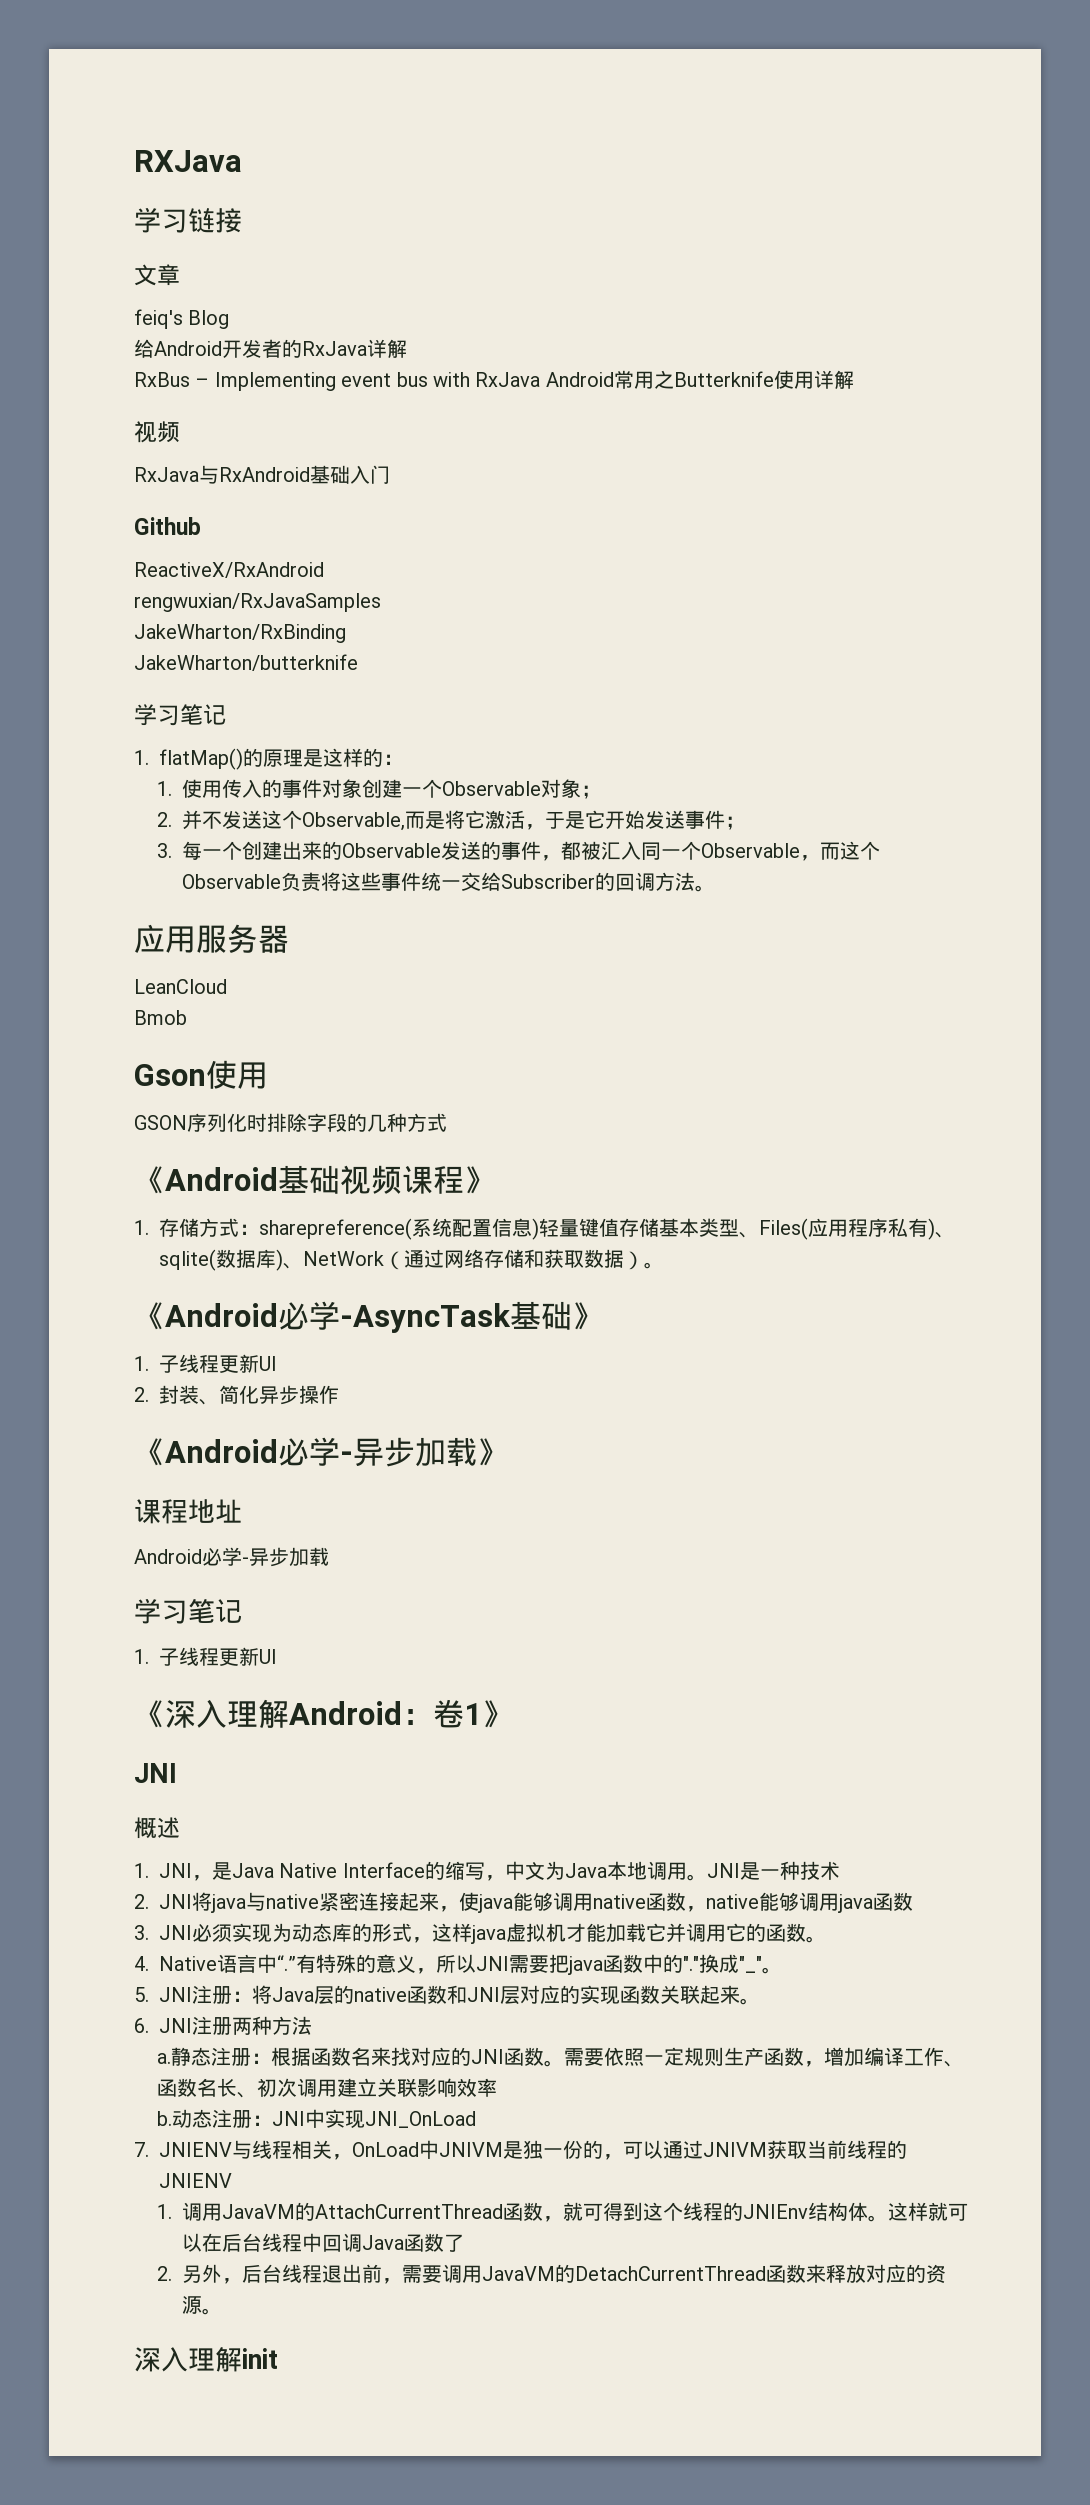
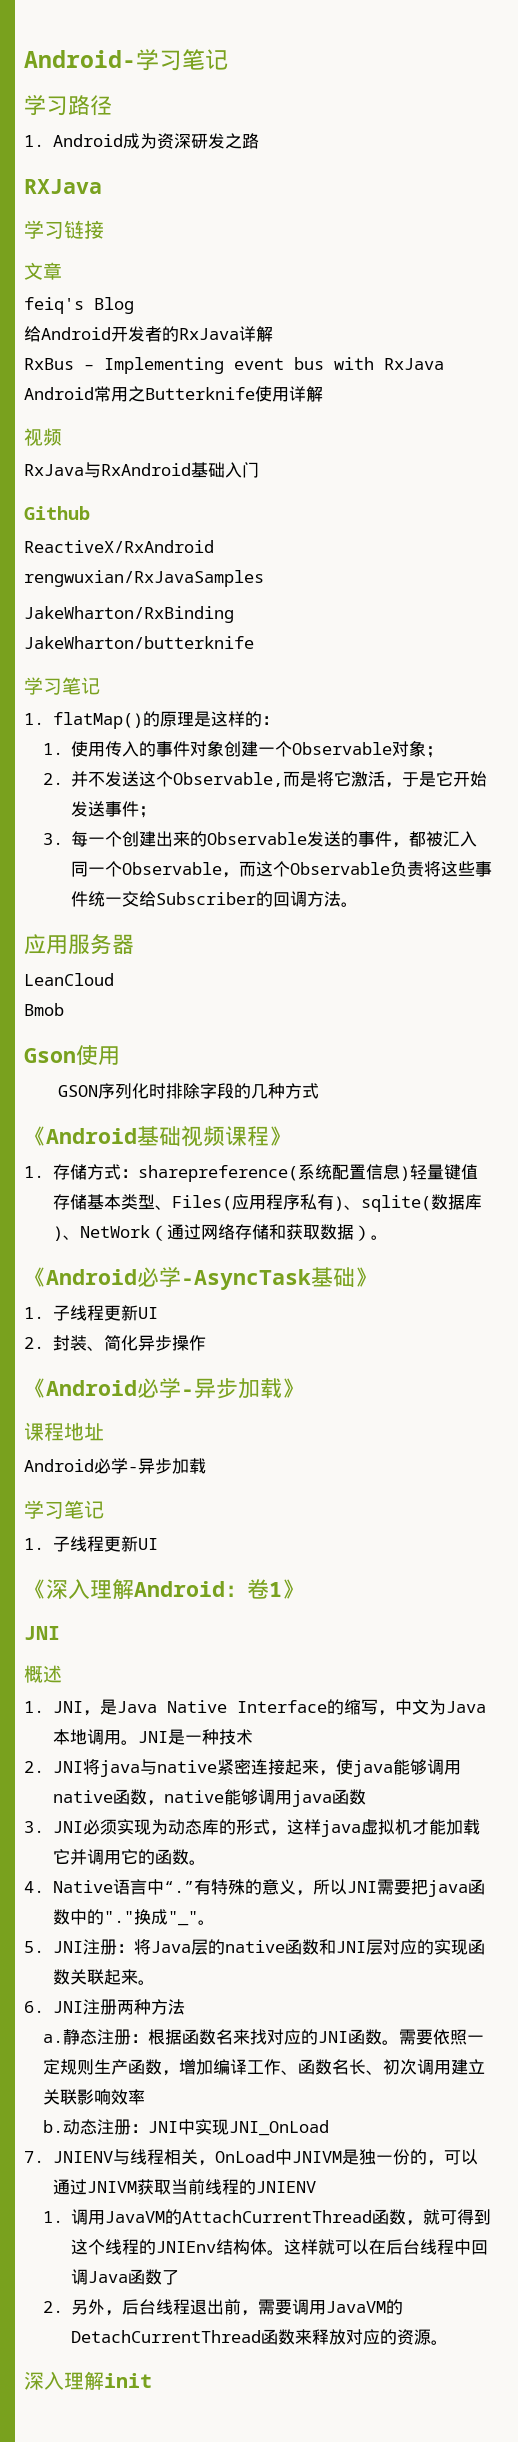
+ Android-学习笔记
+ 学习路径
+ 1. Android成为资深研发之路

